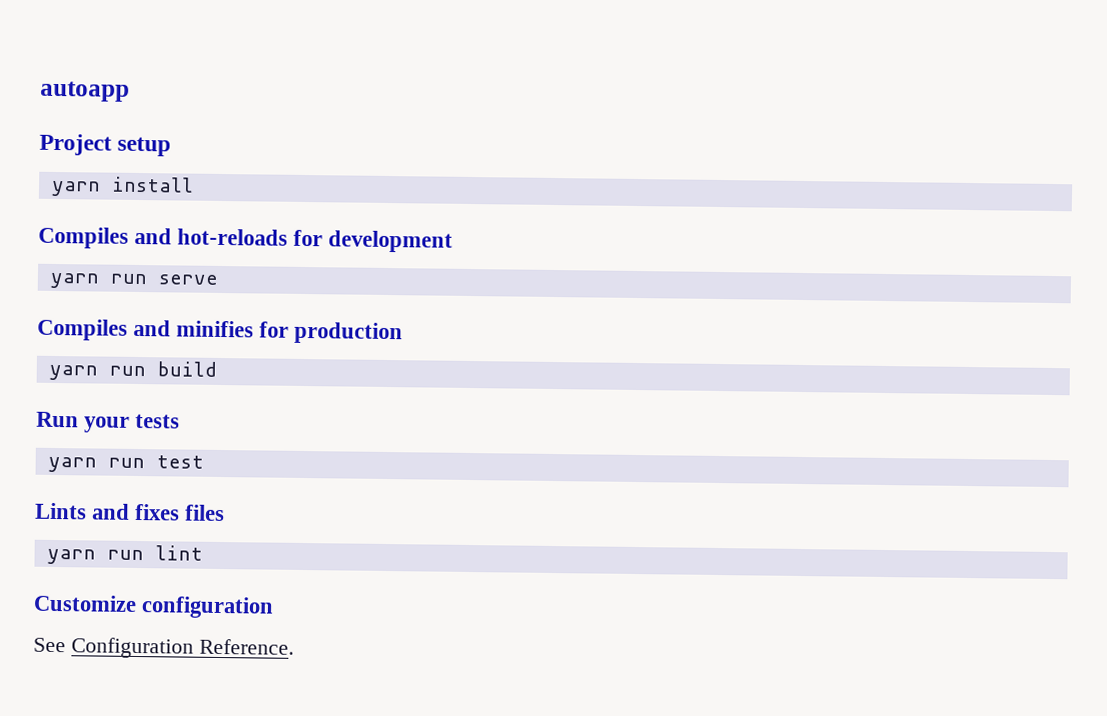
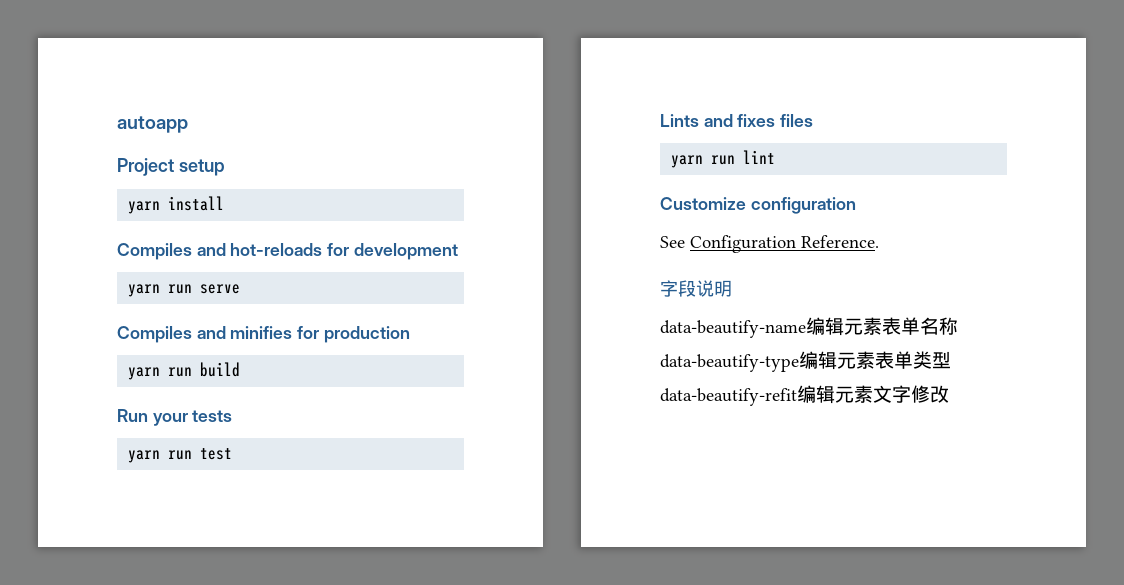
+ 字段说明
+ data-beautify-name编辑元素表单名称data-beautify-type编辑元素表单类型data-beautify-refit编辑元素文字修改

